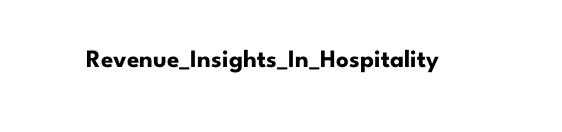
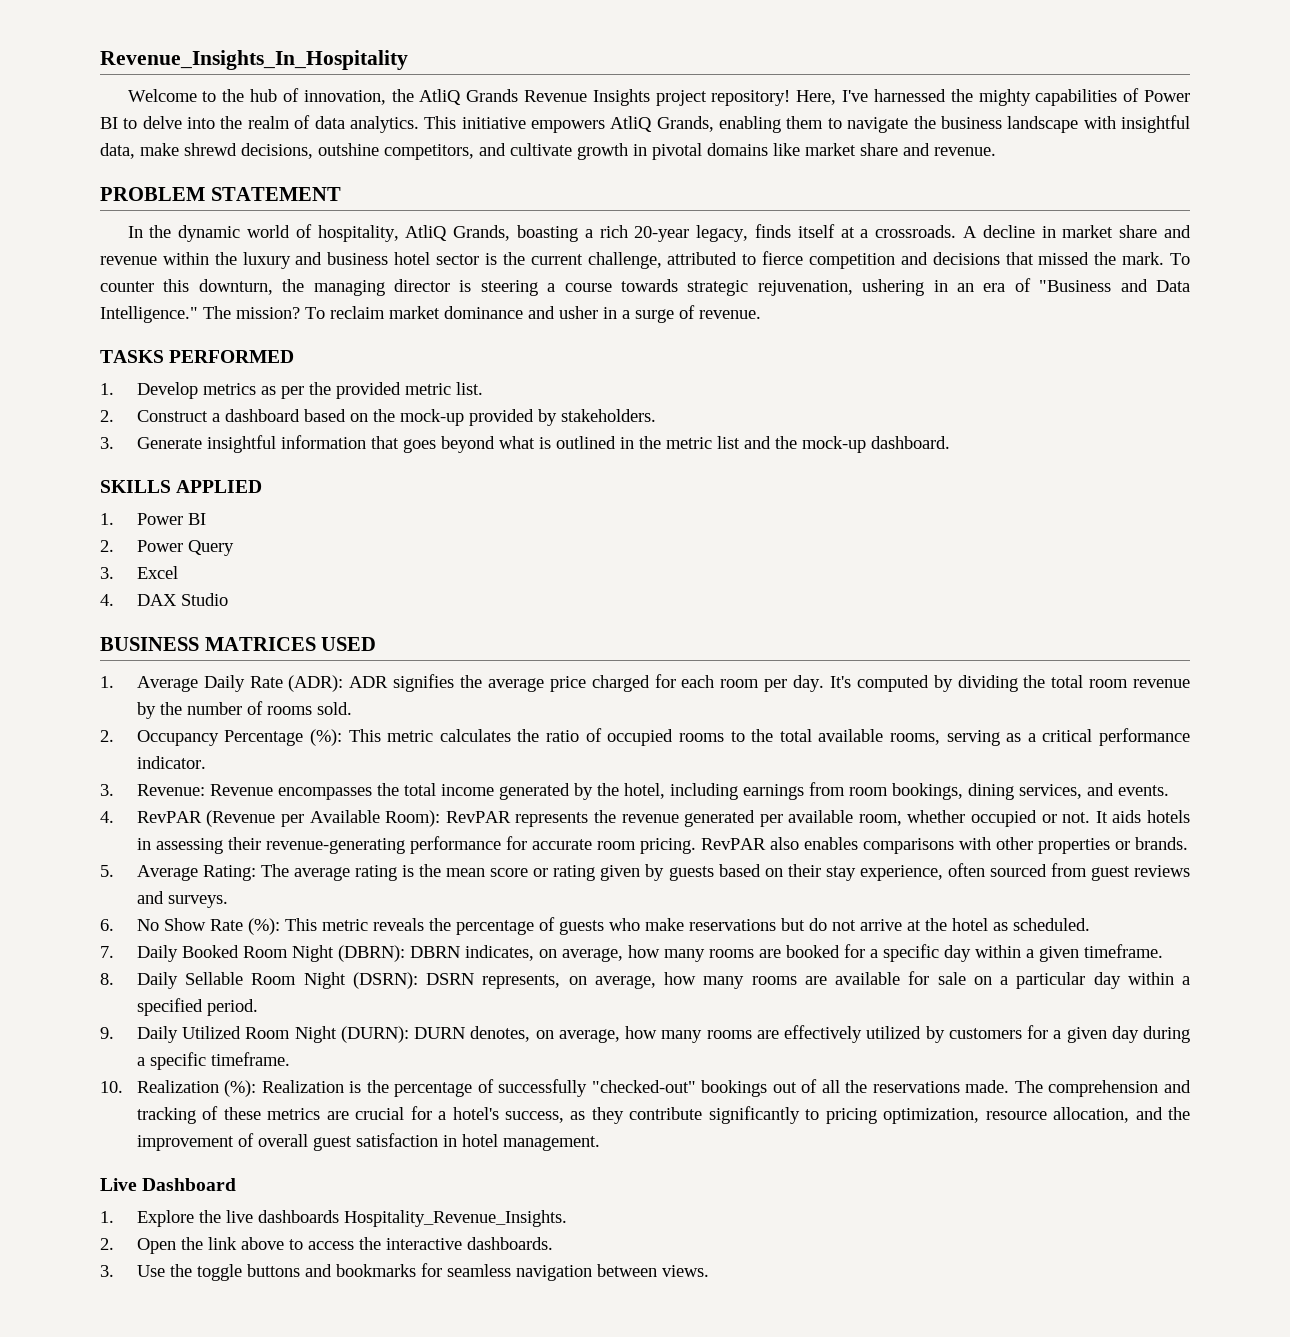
+ Welcome to the hub of innovation, the AtliQ Grands Revenue Insights project repository! Here, I've harnessed the mighty capabilities of Power BI to delve into the realm of data analytics. This initiative empowers AtliQ Grands, enabling them to navigate the business landscape with insightful data, make shrewd decisions, outshine competitors, and cultivate growth in pivotal domains like market share and revenue.
+ PROBLEM STATEMENT
+ In the dynamic world of hospitality, AtliQ Grands, boasting a rich 20-year legacy, finds itself at a crossroads. A decline in market share and revenue within the luxury and business hotel sector is the current challenge, attributed to fierce competition and decisions that missed the mark. To counter this downturn, the managing director is steering a course towards strategic rejuvenation, ushering in an era of "Business and Data Intelligence." The mission? To reclaim market dominance and usher in a surge of revenue.
+ TASKS PERFORMED
+ 1. Develop metrics as per the provided metric list.
+ 2. Construct a dashboard based on the mock-up provided by stakeholders.
+ 3. Generate insightful information that goes beyond what is outlined in the metric list and the mock-up dashboard.
+ SKILLS APPLIED
+ 1. Power BI
+ 2. Power Query
+ 3. Excel
+ 4. DAX Studio
+ BUSINESS MATRICES USED
+ 1. Average Daily Rate (ADR): ADR signifies the average price charged for each room per day. It's computed by dividing the total room revenue by the number of rooms sold.
+ 2. Occupancy Percentage (%): This metric calculates the ratio of occupied rooms to the total available rooms, serving as a critical performance indicator.
+ 3. Revenue: Revenue encompasses the total income generated by the hotel, including earnings from room bookings, dining services, and events.
+ 4. RevPAR (Revenue per Available Room): RevPAR represents the revenue generated per available room, whether occupied or not. It aids hotels in assessing their revenue-generating performance for accurate room pricing. RevPAR also enables comparisons with other properties or brands.
+ 5. Average Rating: The average rating is the mean score or rating given by guests based on their stay experience, often sourced from guest reviews and surveys.
+ 6. No Show Rate (%): This metric reveals the percentage of guests who make reservations but do not arrive at the hotel as scheduled.
+ 7. Daily Booked Room Night (DBRN): DBRN indicates, on average, how many rooms are booked for a specific day within a given timeframe.
+ 8. Daily Sellable Room Night (DSRN): DSRN represents, on average, how many rooms are available for sale on a particular day within a specified period.
+ 9. Daily Utilized Room Night (DURN): DURN denotes, on average, how many rooms are effectively utilized by customers for a given day during a specific timeframe.
+ 10. Realization (%): Realization is the percentage of successfully "checked-out" bookings out of all the reservations made. The comprehension and tracking of these metrics are crucial for a hotel's success, as they contribute significantly to pricing optimization, resource allocation, and the improvement of overall guest satisfaction in hotel management.
+ Live Dashboard
+ 1. Explore the live dashboards Hospitality_Revenue_Insights.
+ 2. Open the link above to access the interactive dashboards.
+ 3. Use the toggle buttons and bookmarks for seamless navigation between views.

